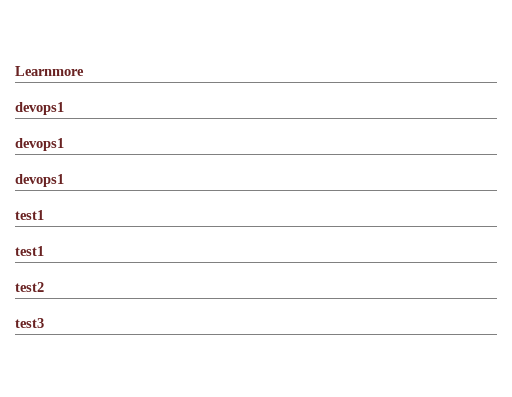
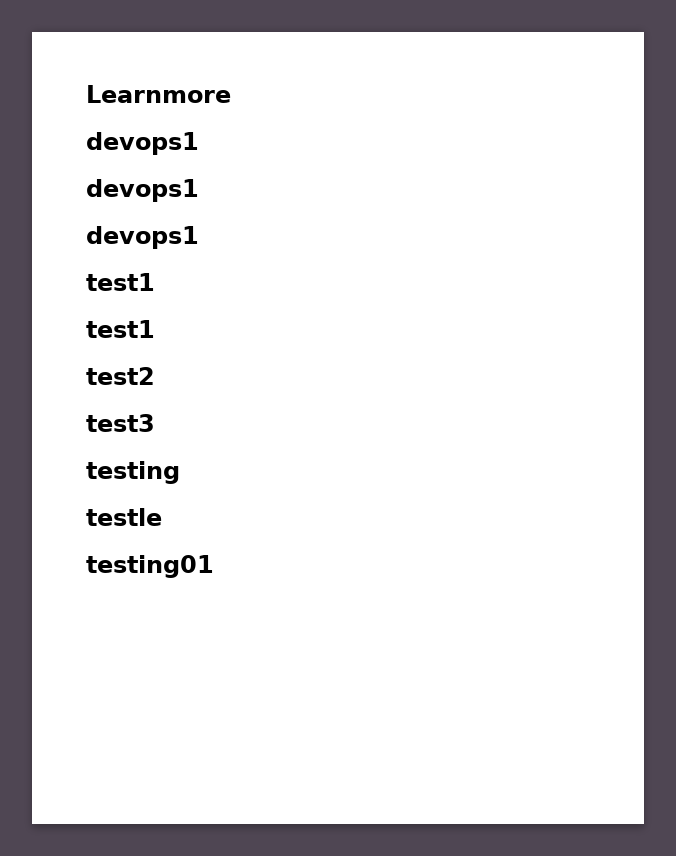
+ testing
+ testle
+ testing01

